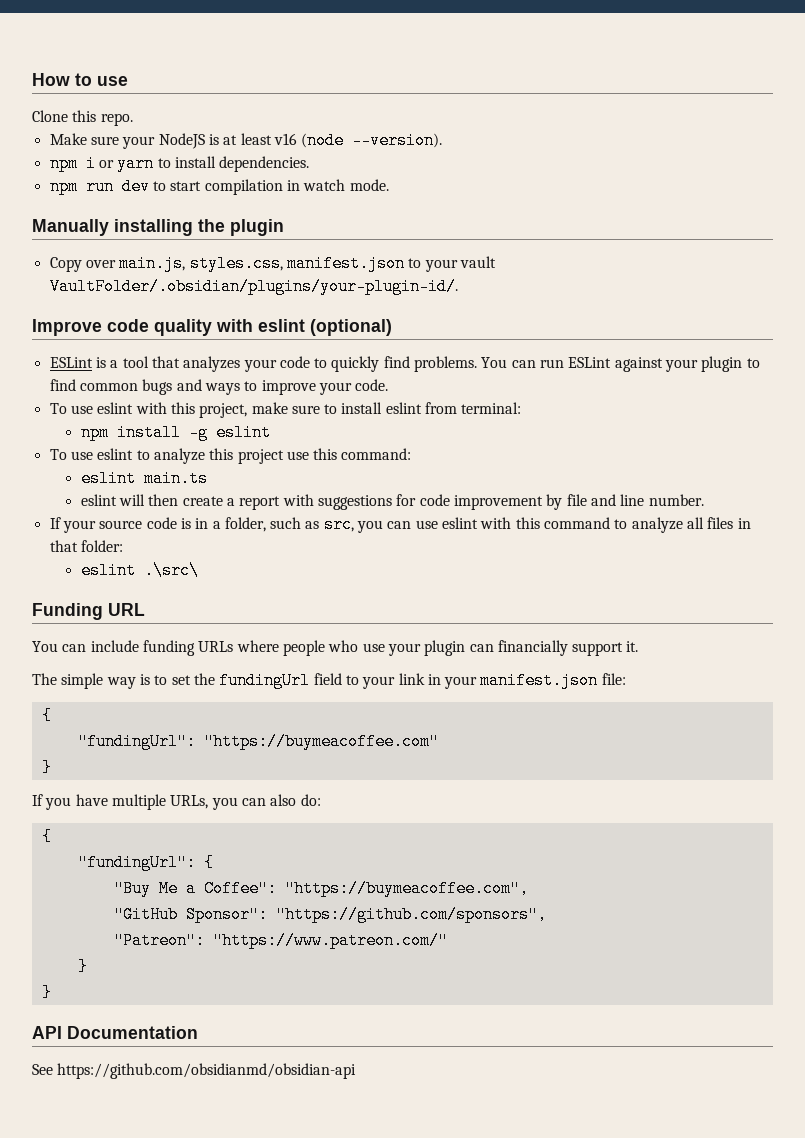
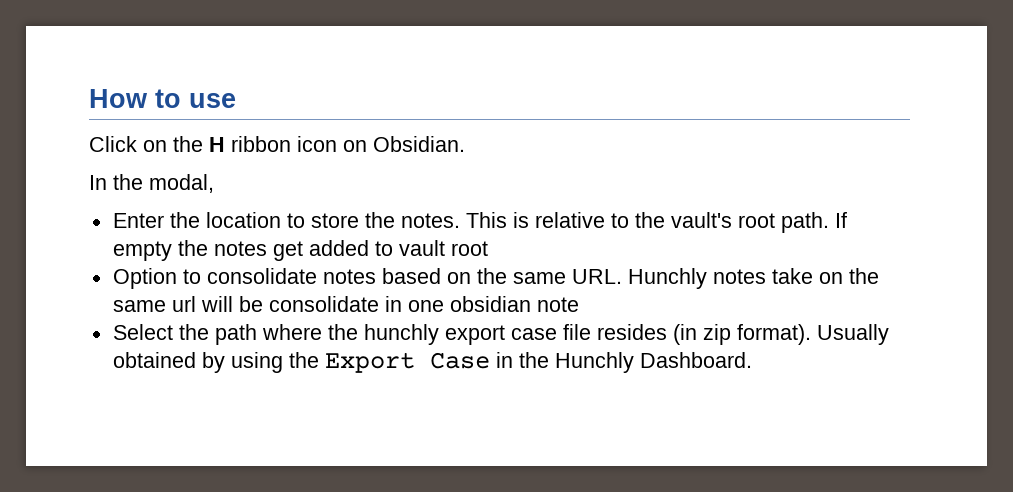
- Clone this repo.
- Make sure your NodeJS is at least v16 (node --version).
- npm i or yarn to install dependencies.
- npm run dev to start compilation in watch mode.
- Manually installing the plugin
- Copy over main.js, styles.css, manifest.json to your vault VaultFolder/.obsidian/plugins/your-plugin-id/.
- Improve code quality with eslint (optional)
- ESLint is a tool that analyzes your code to quickly find problems. You can run ESLint against your plugin to find common bugs and ways to improve your code.
- To use eslint with this project, make sure to install eslint from terminal:
- npm install -g eslint
- To use eslint to analyze this project use this command:
- eslint main.ts
- eslint will then create a report with suggestions for code improvement by file and line number.
- If your source code is in a folder, such as src, you can use eslint with this command to analyze all files in that folder:
- eslint .\src\
- Funding URL
- You can include funding URLs where people who use your plugin can financially support it.
- The simple way is to set the fundingUrl field to your link in your manifest.json file:
- {
- "fundingUrl": "https://buymeacoffee.com"
- }
- If you have multiple URLs, you can also do:
- {
- "fundingUrl": {
- "Buy Me a Coffee": "https://buymeacoffee.com",
- "GitHub Sponsor": "https://github.com/sponsors",
- "Patreon": "https://www.patreon.com/"
- }
- }
- API Documentation
- See https://github.com/obsidianmd/obsidian-api
+ Click on the H ribbon icon on Obsidian.
+ In the modal,
+ Enter the location to store the notes. This is relative to the vault's root path. If empty the notes get added to vault root
+ Option to consolidate notes based on the same URL. Hunchly notes take on the same url will be consolidate in one obsidian note
+ Select the path where the hunchly export case file resides (in zip format). Usually obtained by using the Export Case in the Hunchly Dashboard.

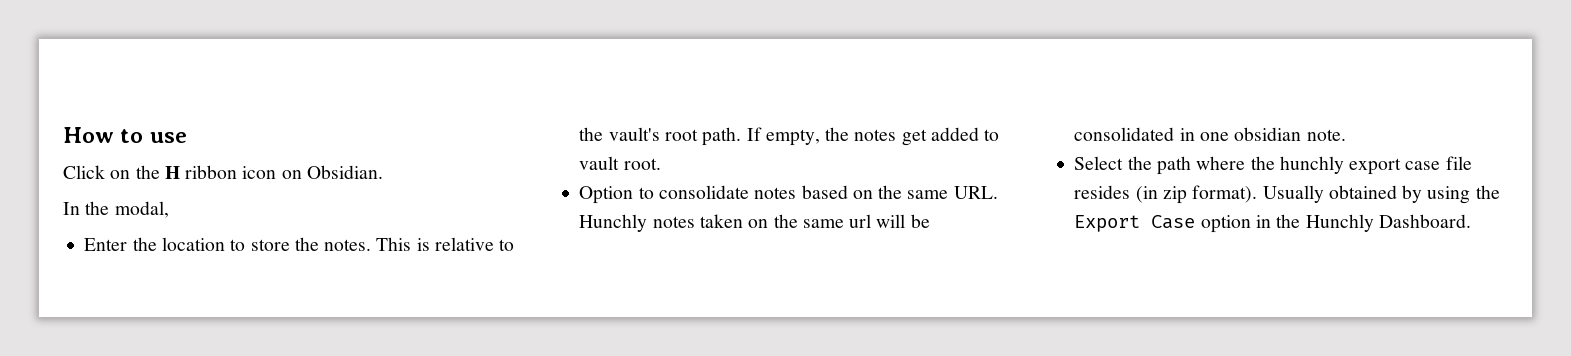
- If empty the notes get added to vault root
+ If empty, the notes get added to vault root.
- Option to consolidate notes based on the same URL. Hunchly notes take on the same url will be consolidate in one obsidian note
+ Option to consolidate notes based on the same URL. Hunchly notes taken on the same url will be consolidated in one obsidian note.
- Usually obtained by using the Export Case in the Hunchly Dashboard.
+ Usually obtained by using the Export Case option in the Hunchly Dashboard.

